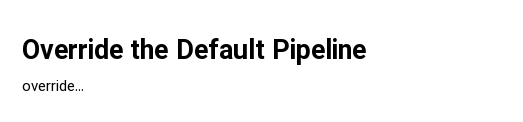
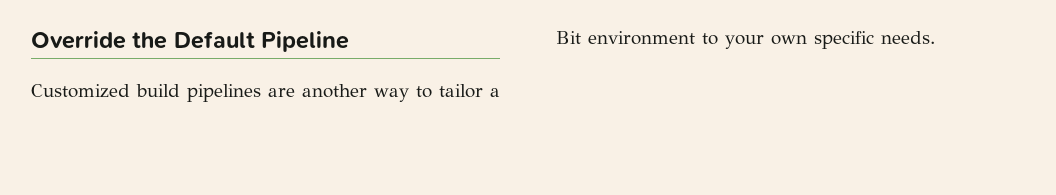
- override...
+ Customized build pipelines are another way to tailor a Bit environment to your own specific needs.

